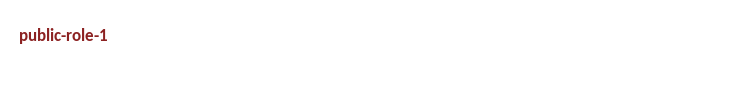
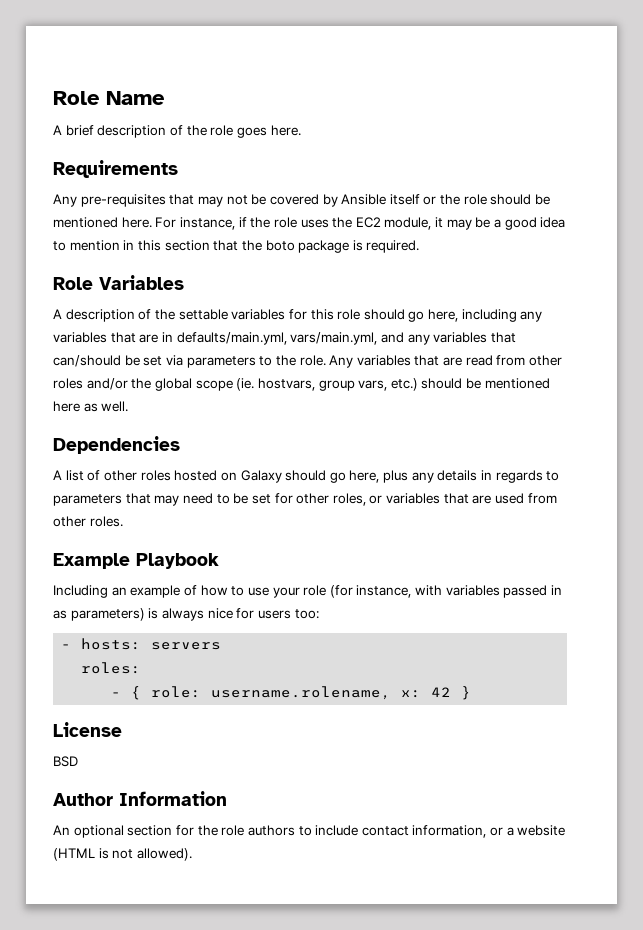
- public-role-1
+ Role Name
+ A brief description of the role goes here.
+ Requirements
+ Any pre-requisites that may not be covered by Ansible itself or the role should be mentioned here. For instance, if the role uses the EC2 module, it may be a good idea to mention in this section that the boto package is required.
+ Role Variables
+ A description of the settable variables for this role should go here, including any variables that are in defaults/main.yml, vars/main.yml, and any variables that can/should be set via parameters to the role. Any variables that are read from other roles and/or the global scope (ie. hostvars, group vars, etc.) should be mentioned here as well.
+ Dependencies
+ A list of other roles hosted on Galaxy should go here, plus any details in regards to parameters that may need to be set for other roles, or variables that are used from other roles.
+ Example Playbook
+ Including an example of how to use your role (for instance, with variables passed in as parameters) is always nice for users too:
+ - hosts: servers
+ roles:
+ - { role: username.rolename, x: 42 }
+ License
+ BSD
+ Author Information
+ An optional section for the role authors to include contact information, or a website (HTML is not allowed).

